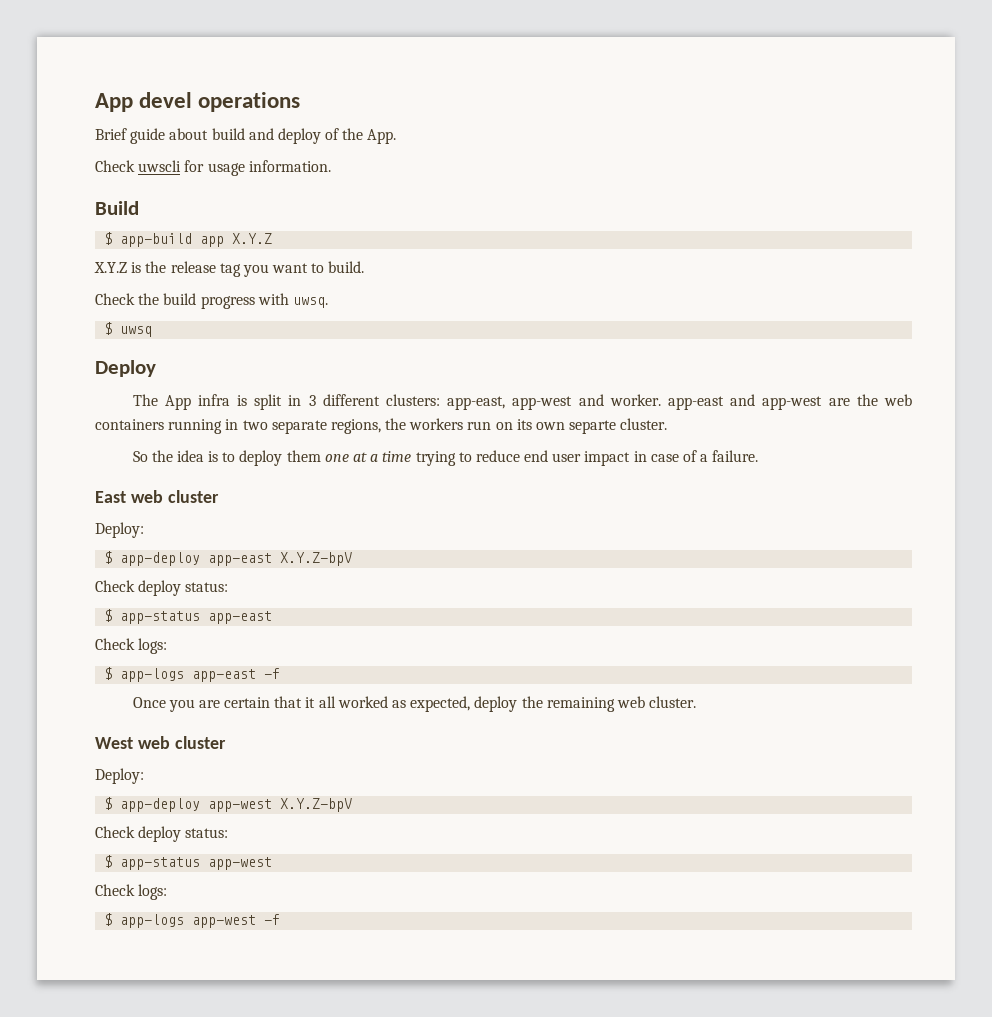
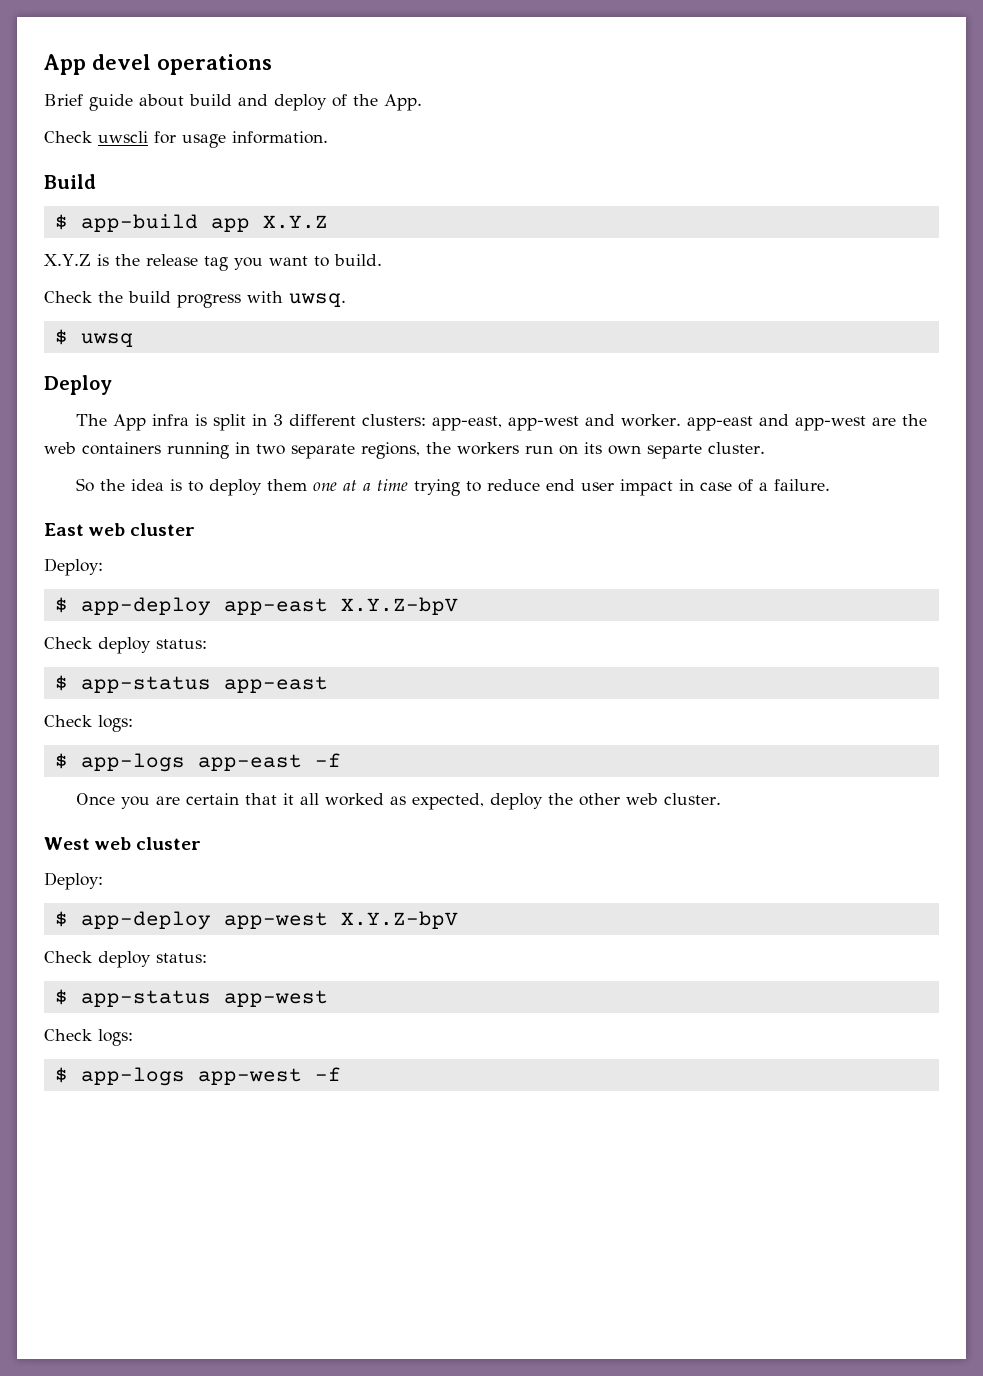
- Once you are certain that it all worked as expected, deploy the remaining web cluster.
+ Once you are certain that it all worked as expected, deploy the other web cluster.

